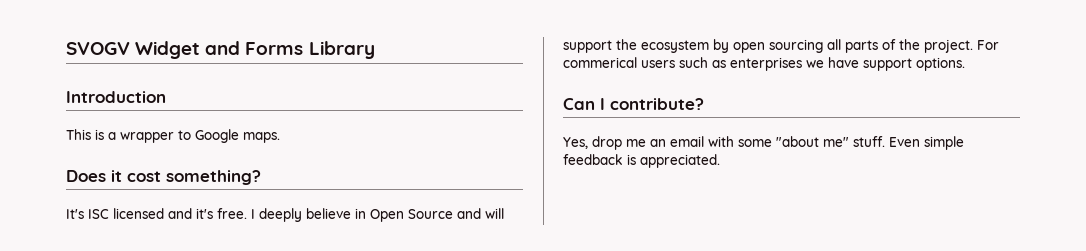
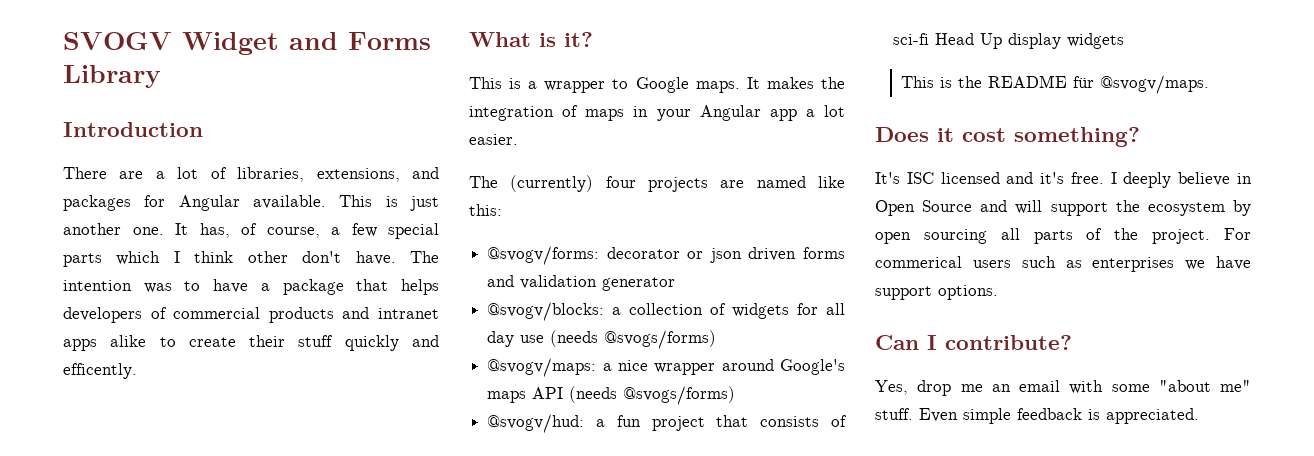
+ There are a lot of libraries, extensions, and packages for Angular available. This is just another one. It has, of course, a few special parts which I think other don't have. The intention was to have a package that helps developers of commercial products and intranet apps alike to create their stuff quickly and efficently.
+ What is it?
+ It makes the integration of maps in your Angular app a lot easier.
+ The (currently) four projects are named like this:
+ @svogv/forms: decorator or json driven forms and validation generator
+ @svogv/blocks: a collection of widgets for all day use (needs @svogs/forms)
+ @svogv/maps: a nice wrapper around Google's maps API (needs @svogs/forms)
+ @svogv/hud: a fun project that consists of sci-fi Head Up display widgets
+ This is the README für @svogv/maps.

